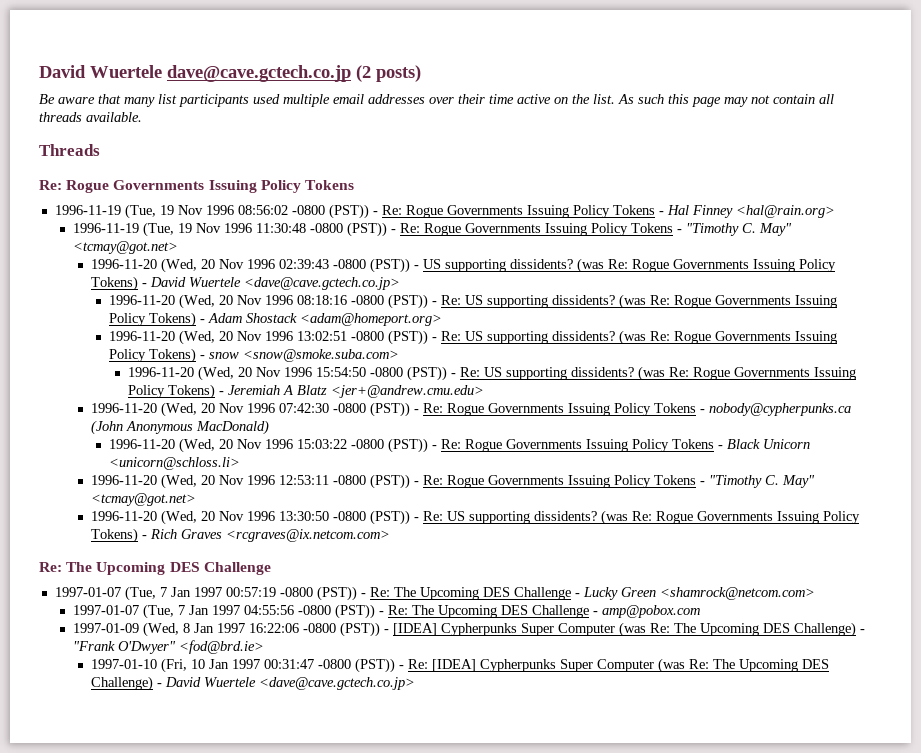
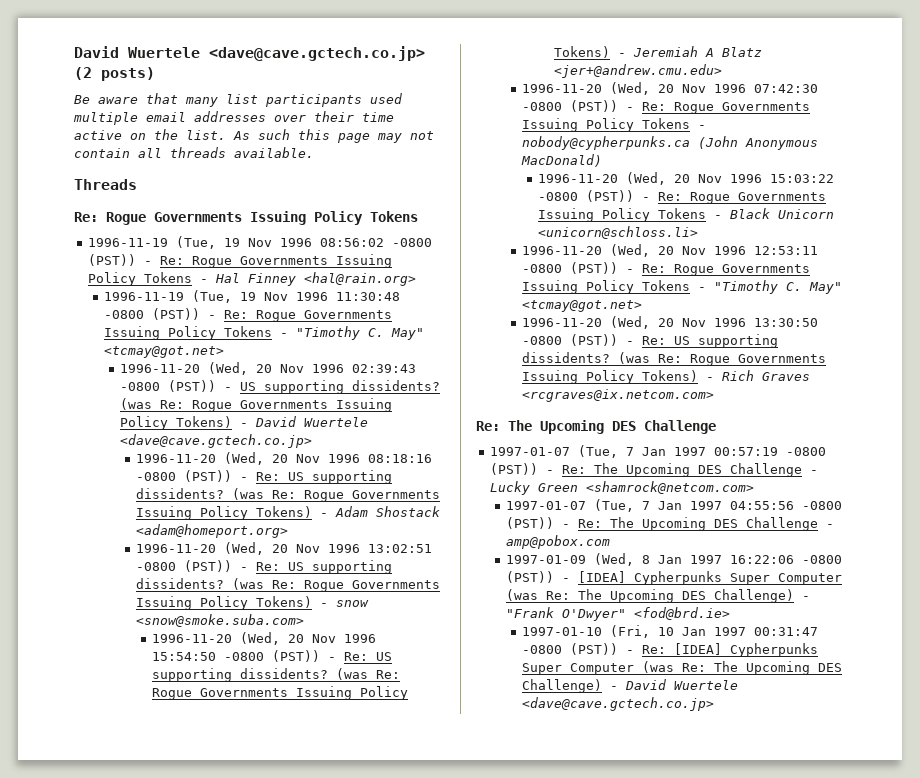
- David Wuertele dave@cave.gctech.co.jp (2 posts)
+ David Wuertele <dave@cave.gctech.co.jp> (2 posts)

